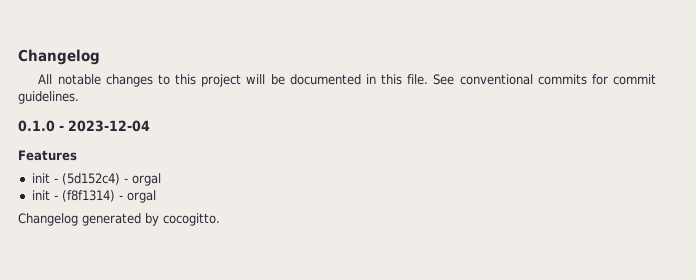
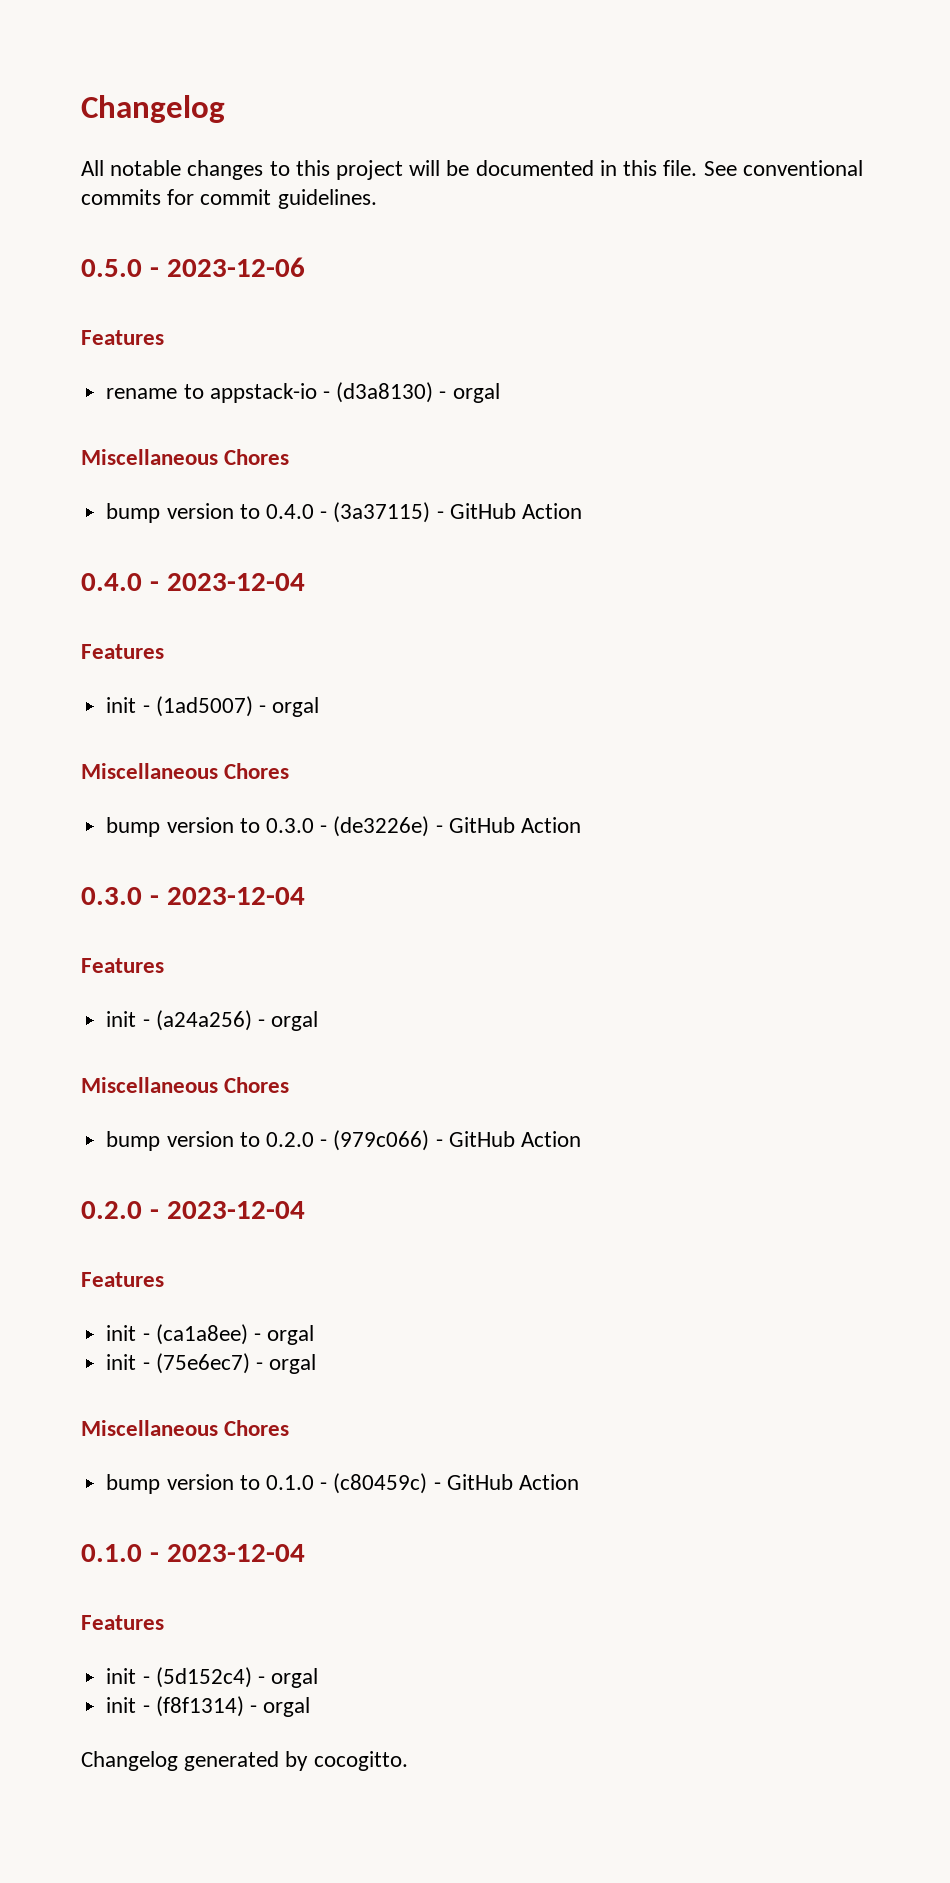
+ 0.5.0 - 2023-12-06
+ Features
+ rename to appstack-io - (d3a8130) - orgal
+ Miscellaneous Chores
+ bump version to 0.4.0 - (3a37115) - GitHub Action
+ 0.4.0 - 2023-12-04
+ Features
+ init - (1ad5007) - orgal
+ Miscellaneous Chores
+ bump version to 0.3.0 - (de3226e) - GitHub Action
+ 0.3.0 - 2023-12-04
+ Features
+ init - (a24a256) - orgal
+ Miscellaneous Chores
+ bump version to 0.2.0 - (979c066) - GitHub Action
+ 0.2.0 - 2023-12-04
+ Features
+ init - (ca1a8ee) - orgal
+ init - (75e6ec7) - orgal
+ Miscellaneous Chores
+ bump version to 0.1.0 - (c80459c) - GitHub Action

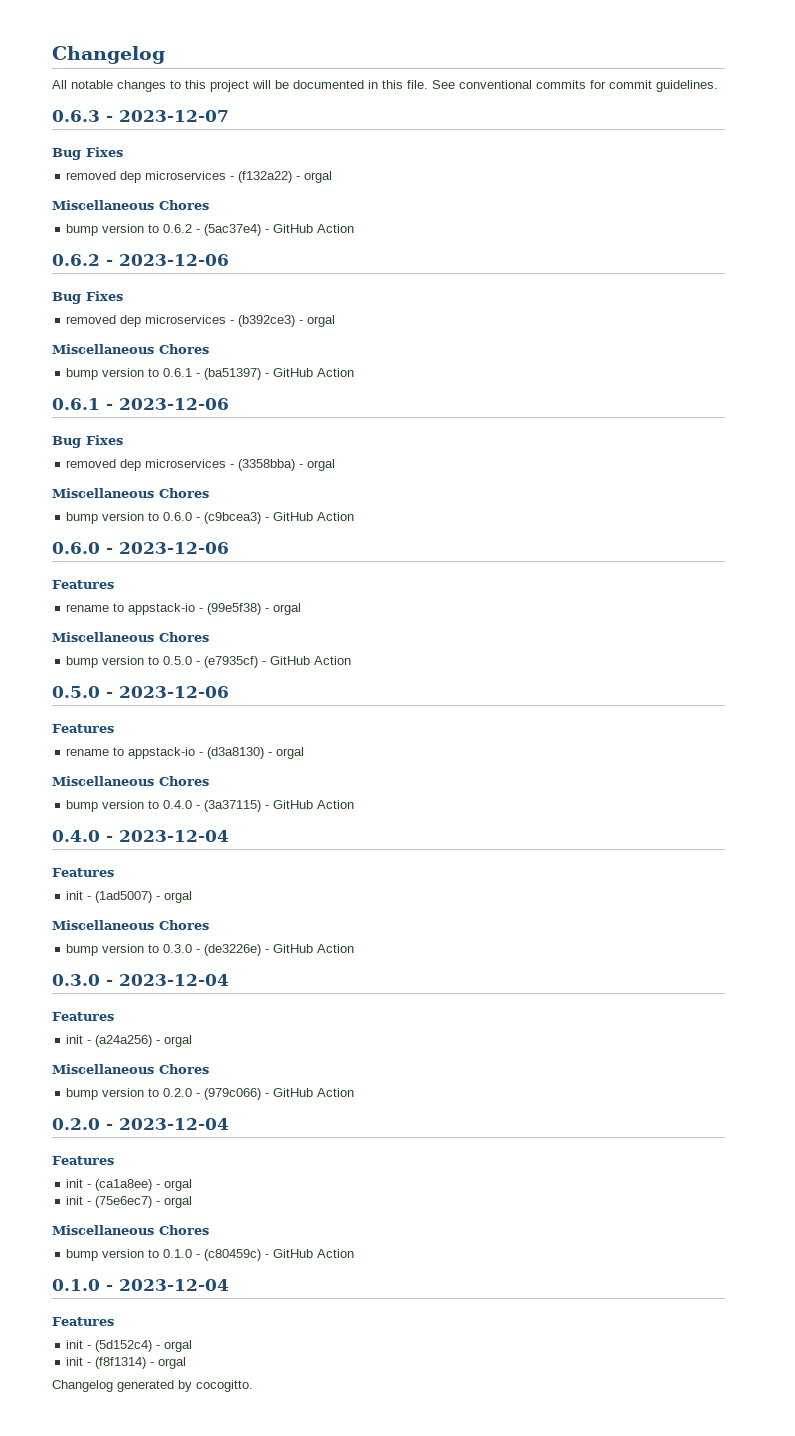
+ 0.6.3 - 2023-12-07
+ Bug Fixes
+ removed dep microservices - (f132a22) - orgal
+ Miscellaneous Chores
+ bump version to 0.6.2 - (5ac37e4) - GitHub Action
+ 0.6.2 - 2023-12-06
+ Bug Fixes
+ removed dep microservices - (b392ce3) - orgal
+ Miscellaneous Chores
+ bump version to 0.6.1 - (ba51397) - GitHub Action
+ 0.6.1 - 2023-12-06
+ Bug Fixes
+ removed dep microservices - (3358bba) - orgal
+ Miscellaneous Chores
+ bump version to 0.6.0 - (c9bcea3) - GitHub Action
+ 0.6.0 - 2023-12-06
+ Features
+ rename to appstack-io - (99e5f38) - orgal
+ Miscellaneous Chores
+ bump version to 0.5.0 - (e7935cf) - GitHub Action

